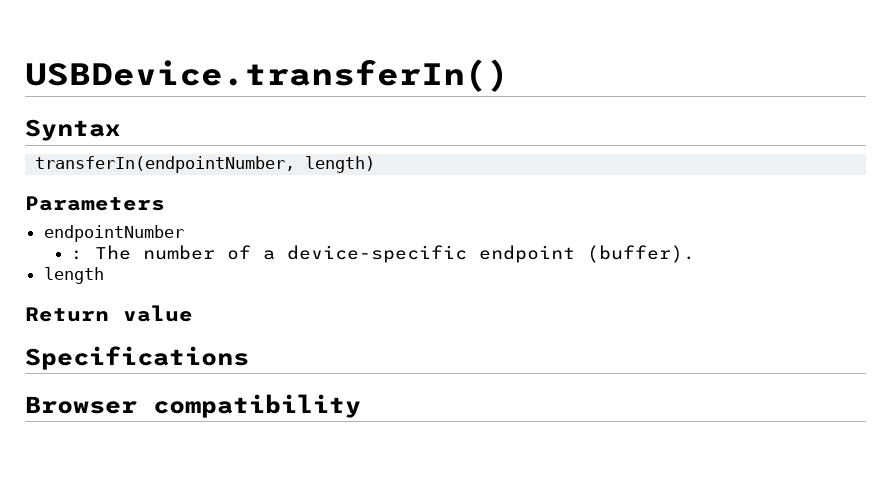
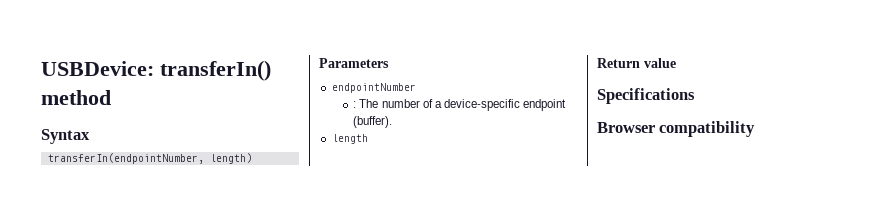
- USBDevice.transferIn()
+ USBDevice: transferIn() method

